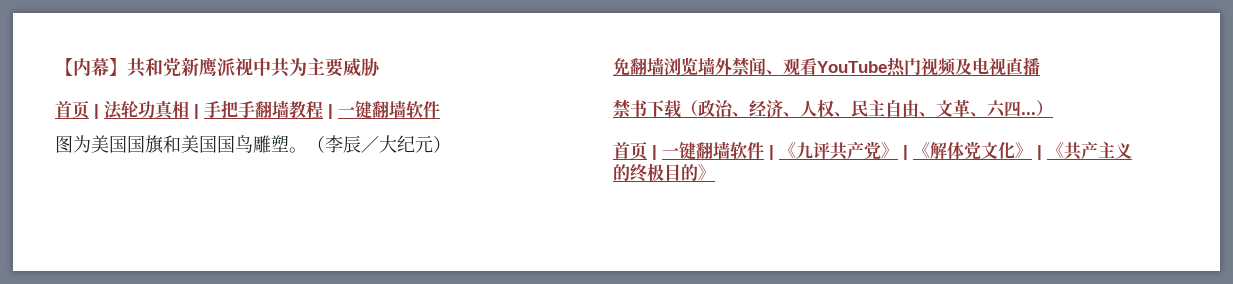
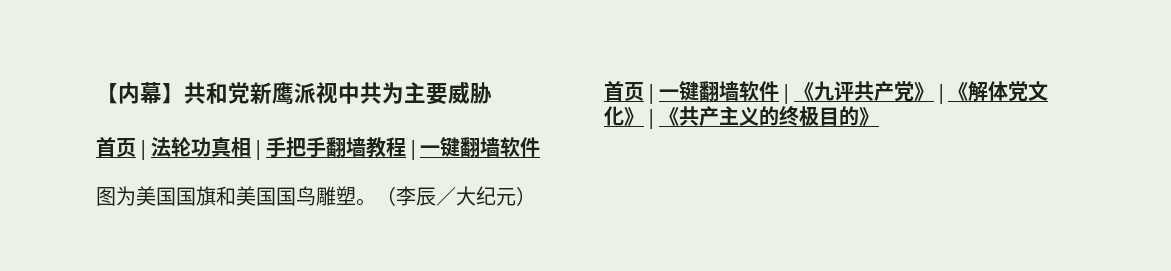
- 免翻墙浏览墙外禁闻、观看YouTube热门视频及电视直播
- 禁书下载（政治、经济、人权、民主自由、文革、六四...）

